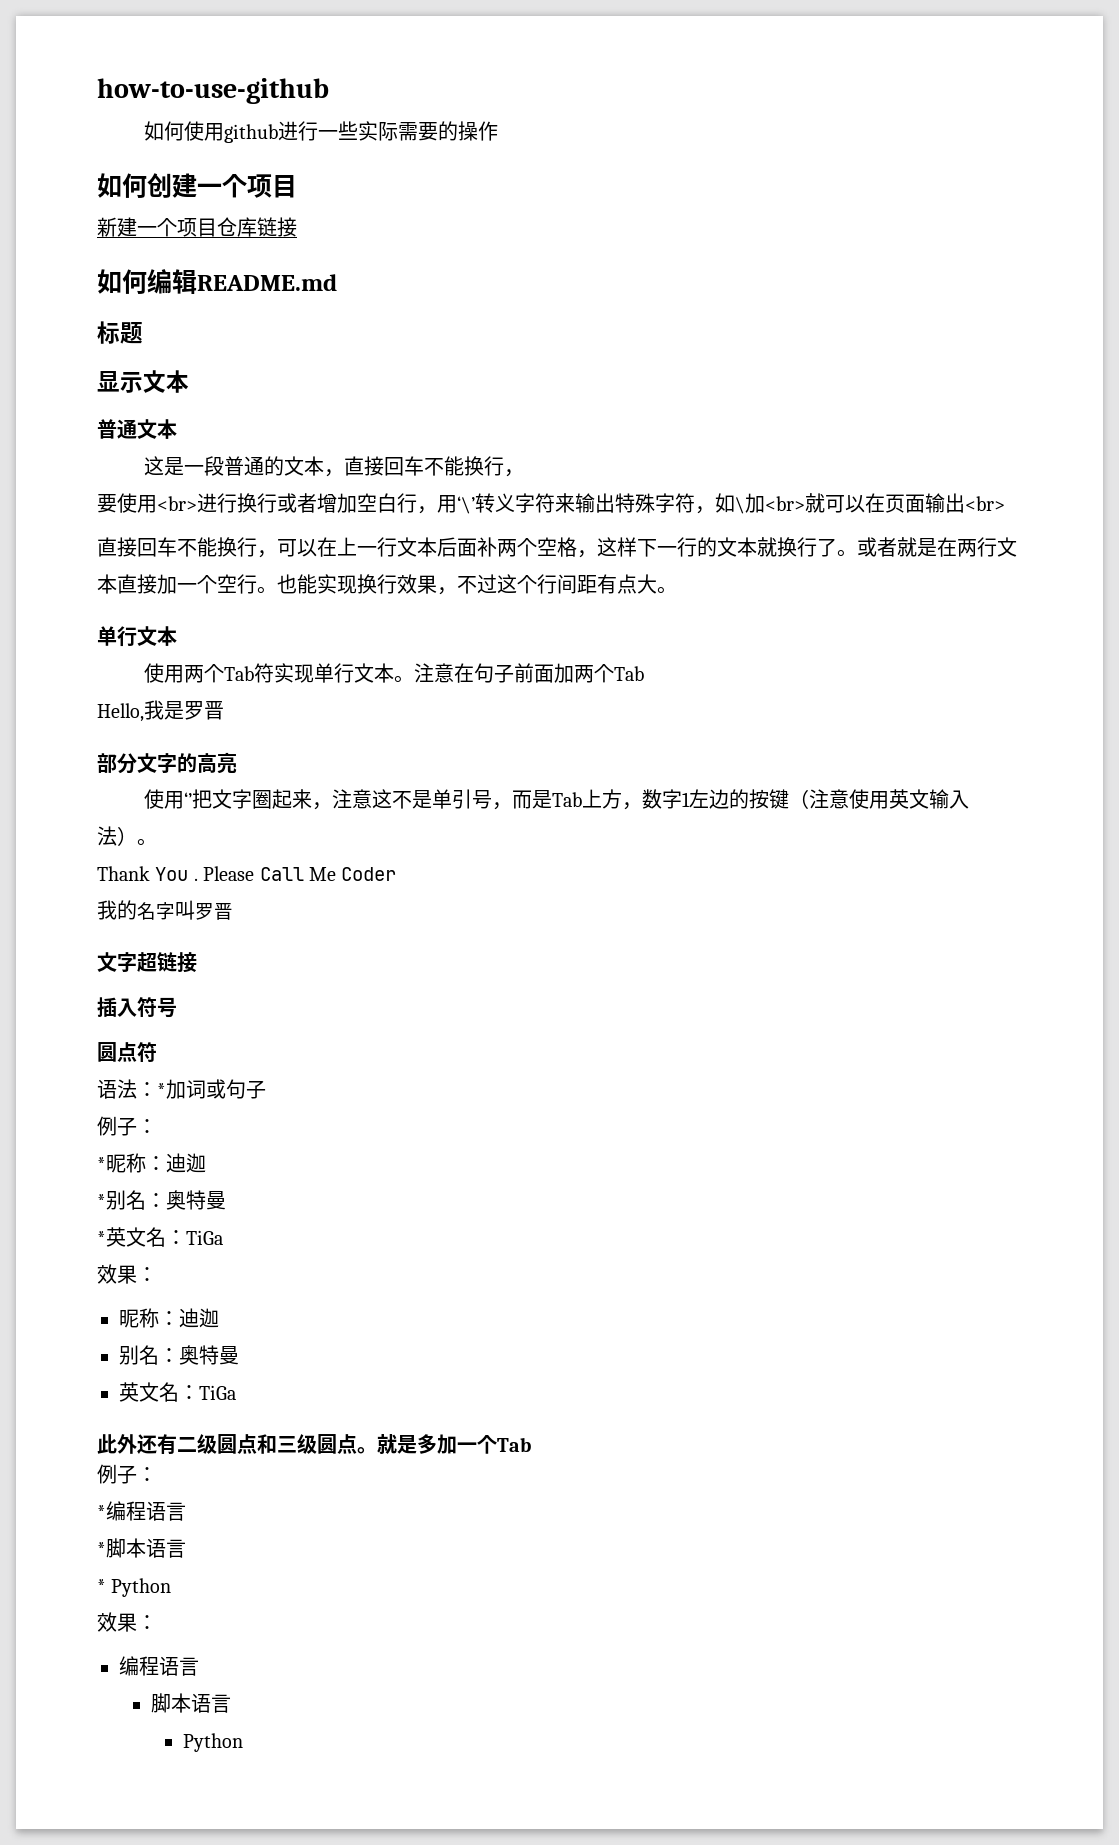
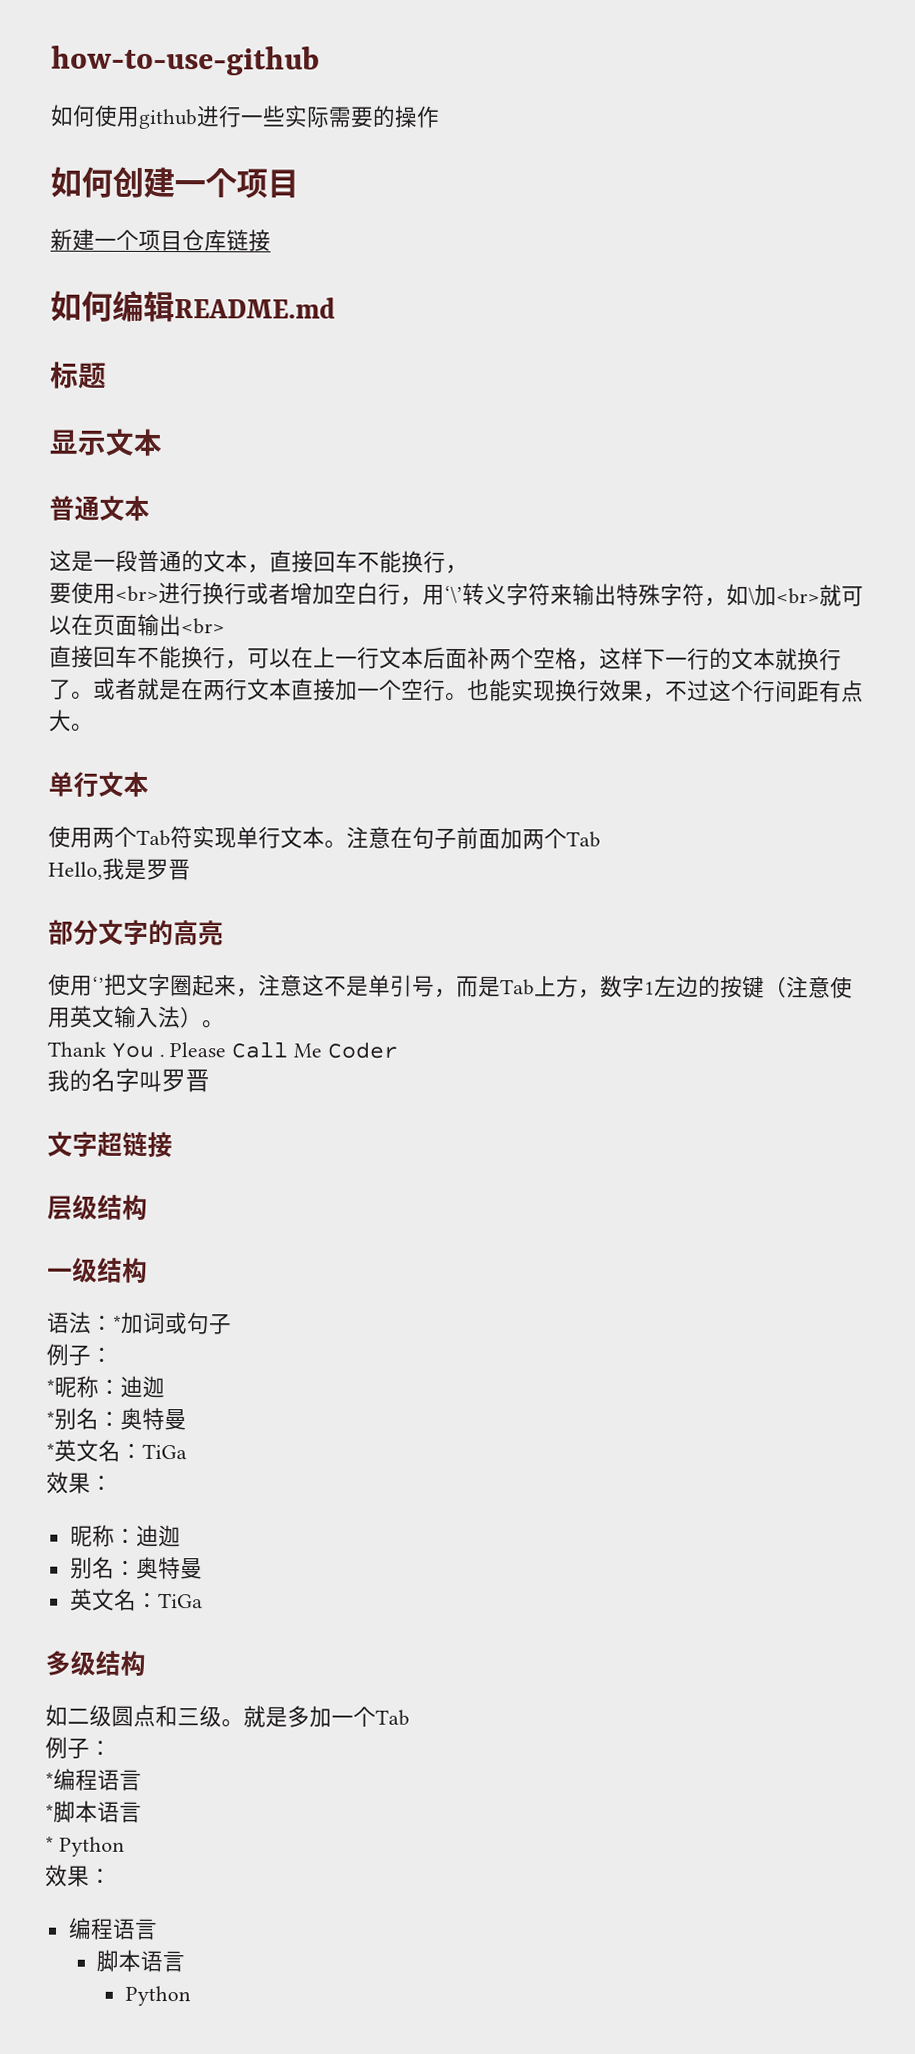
- 插入符号
- 圆点符
+ 层级结构
+ 一级结构
- 此外还有二级圆点和三级圆点。
+ 多级结构
+ 如二级圆点和三级。

